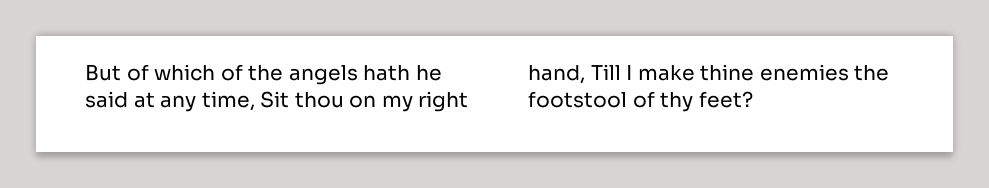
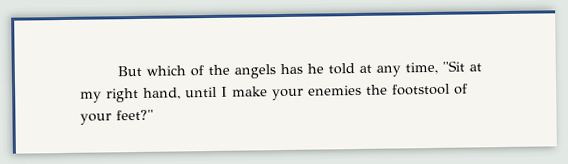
- But of which of the angels hath he said at any time, Sit thou on my right hand, Till I make thine enemies the footstool of thy feet?
+ But which of the angels has he told at any time, "Sit at my right hand, until I make your enemies the footstool of your feet?"

